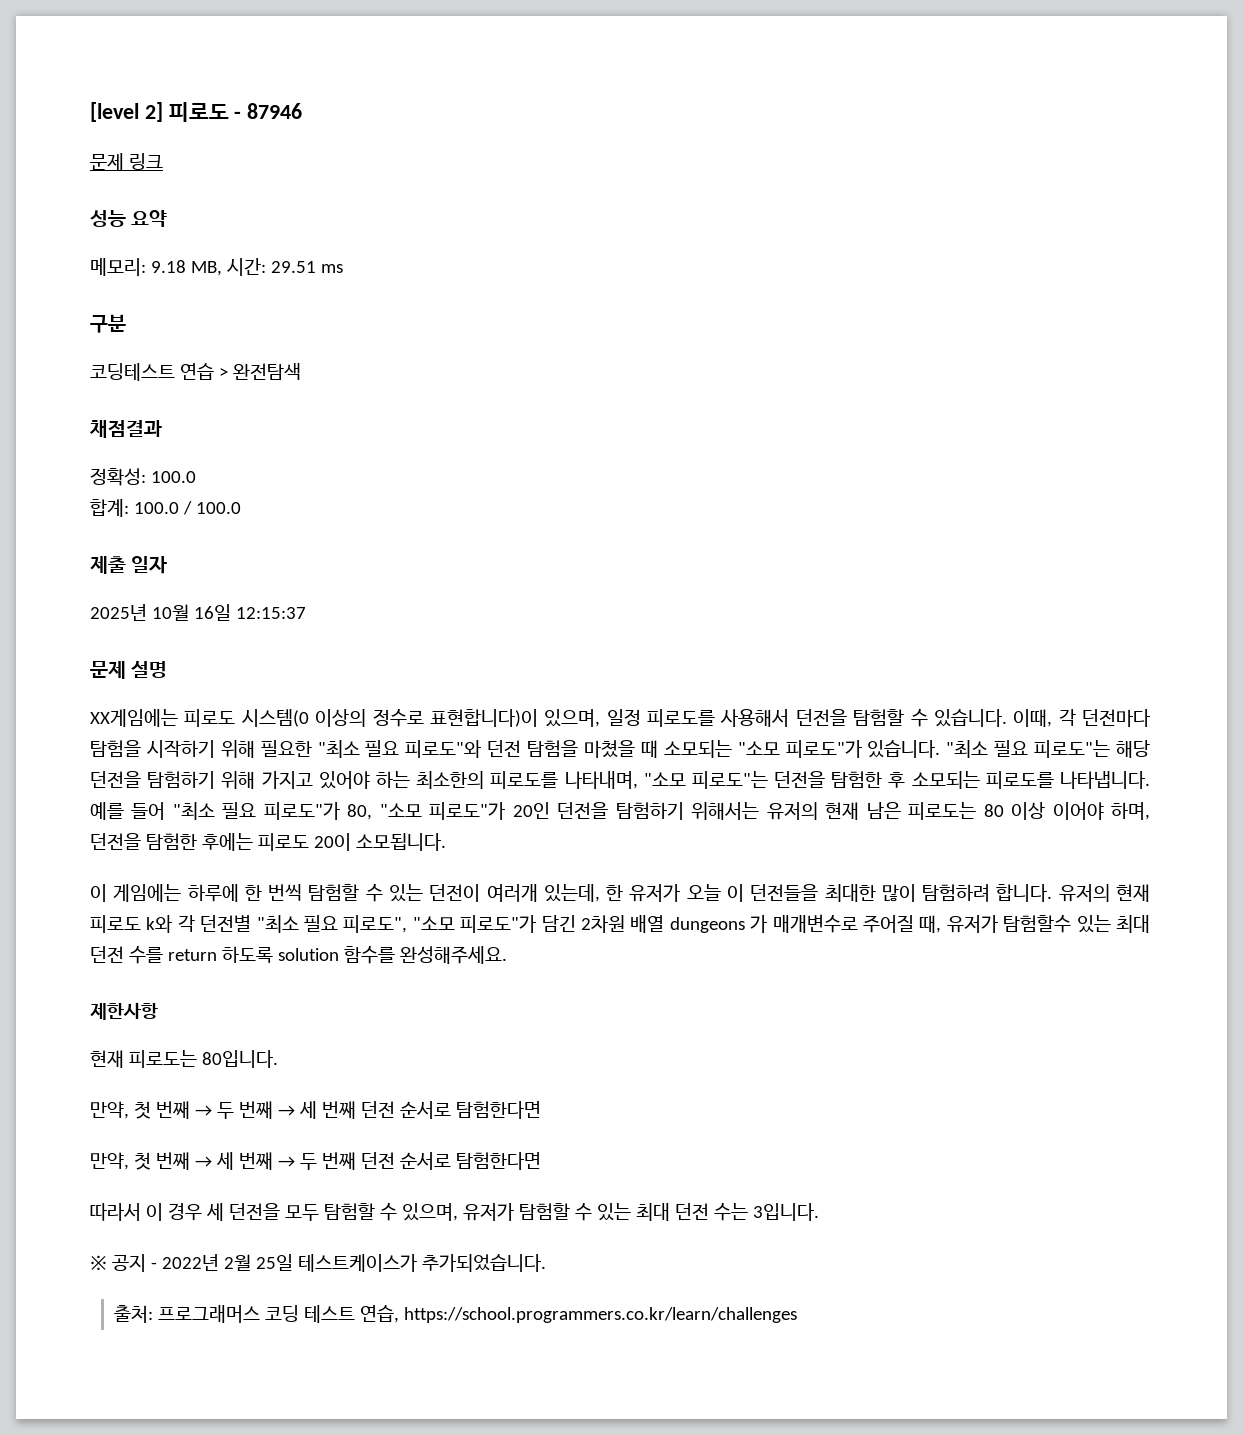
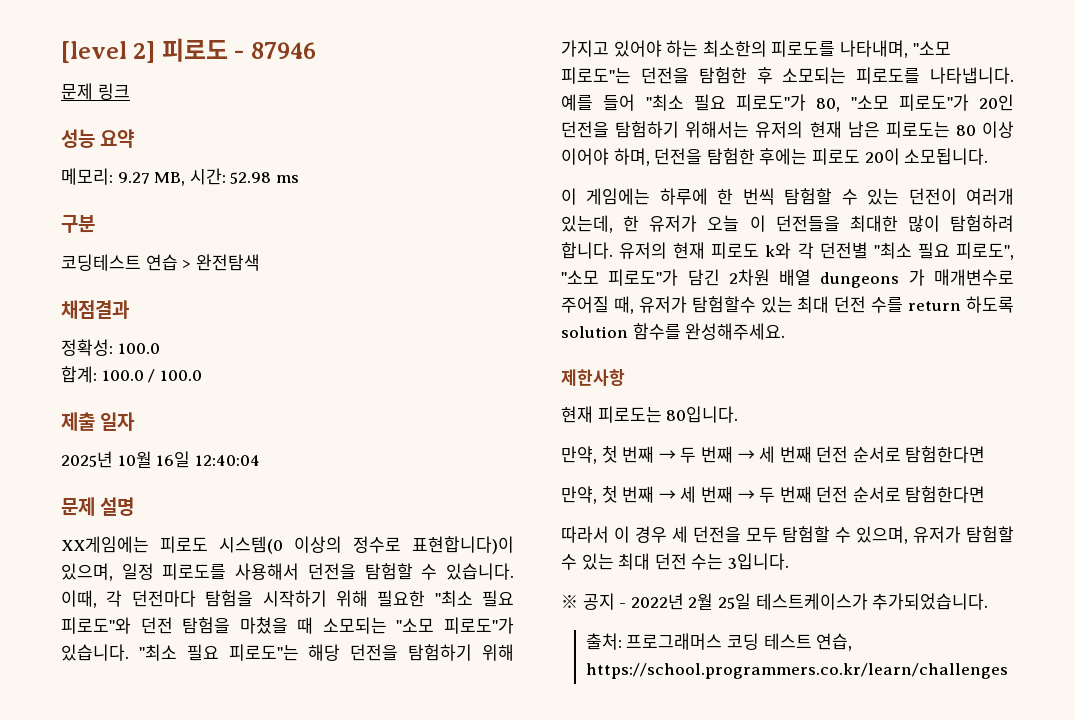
- 메모리: 9.18 MB, 시간: 29.51 ms
+ 메모리: 9.27 MB, 시간: 52.98 ms
- 2025년 10월 16일 12:15:37
+ 2025년 10월 16일 12:40:04

